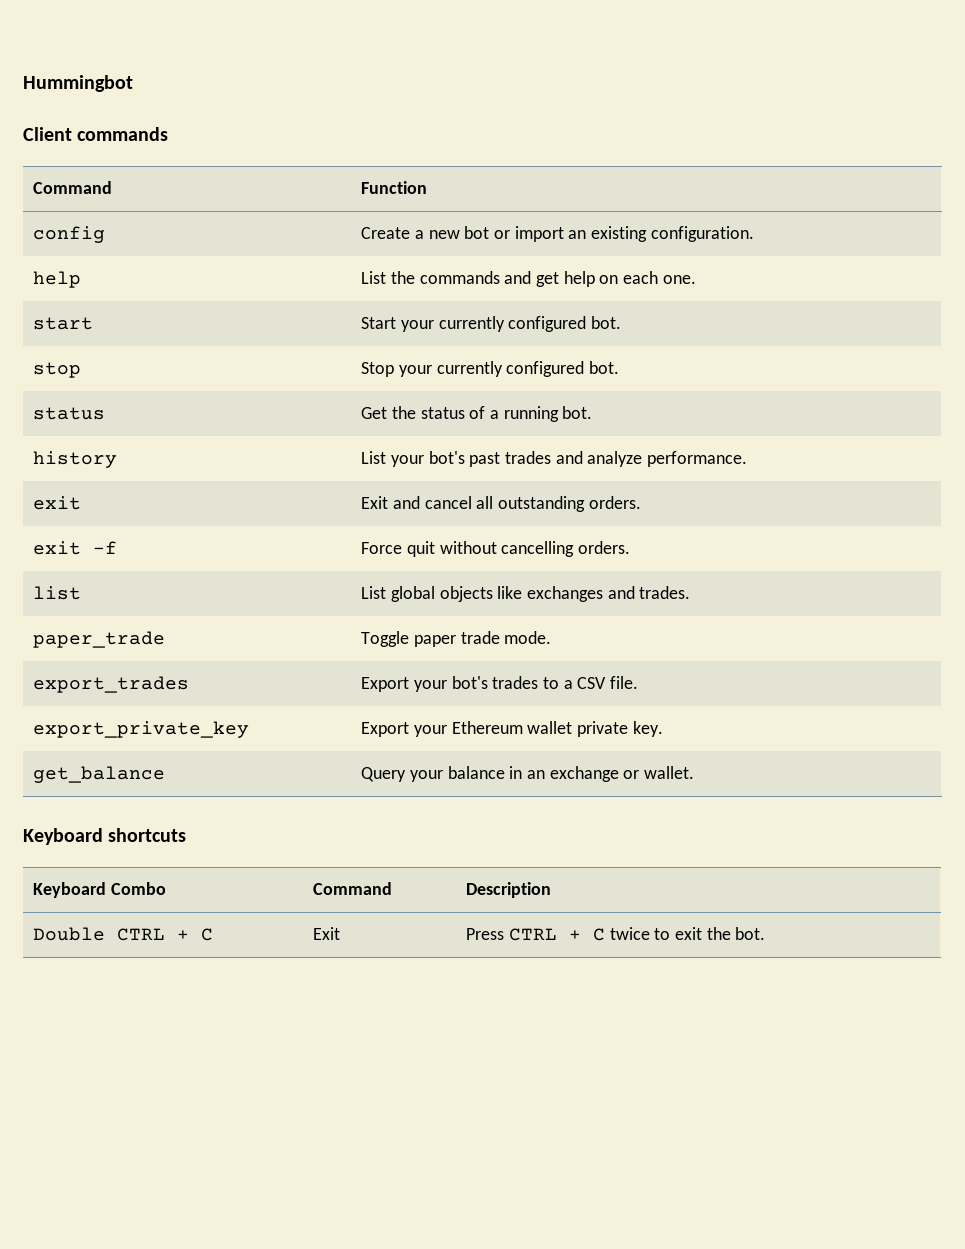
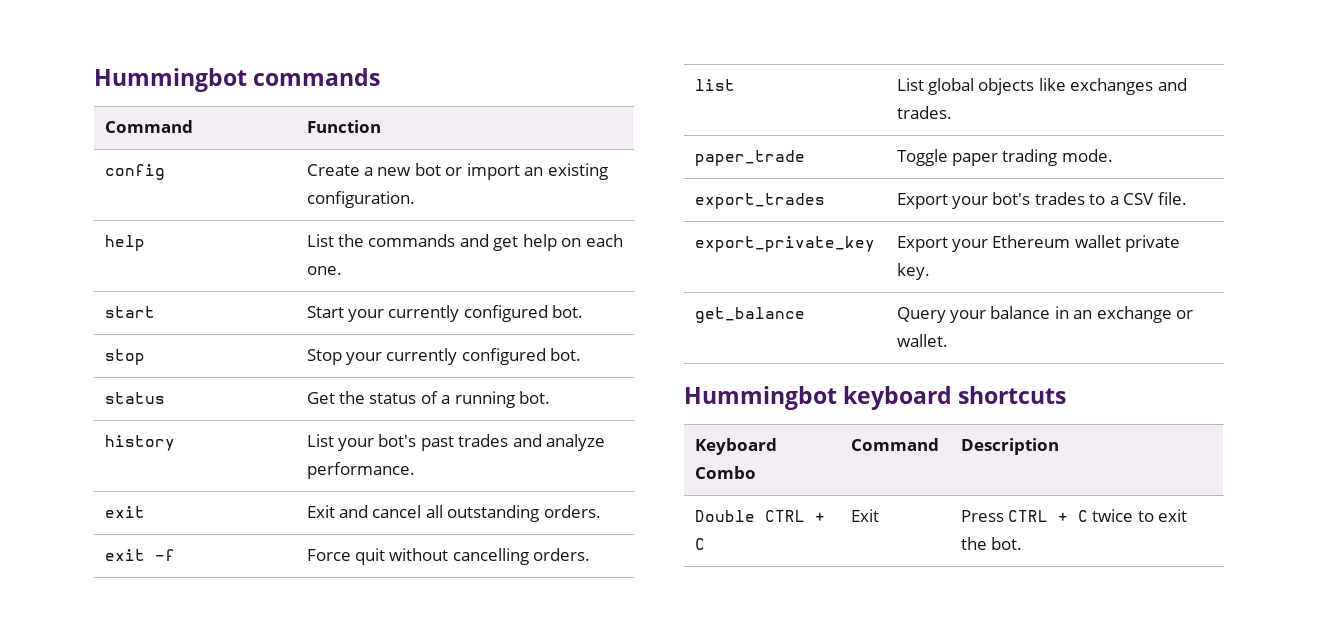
- Hummingbot
- Client commands
+ Hummingbot commands
- paper_trade | Toggle paper trade mode.
+ paper_trade | Toggle paper trading mode.
- Keyboard shortcuts
+ Hummingbot keyboard shortcuts

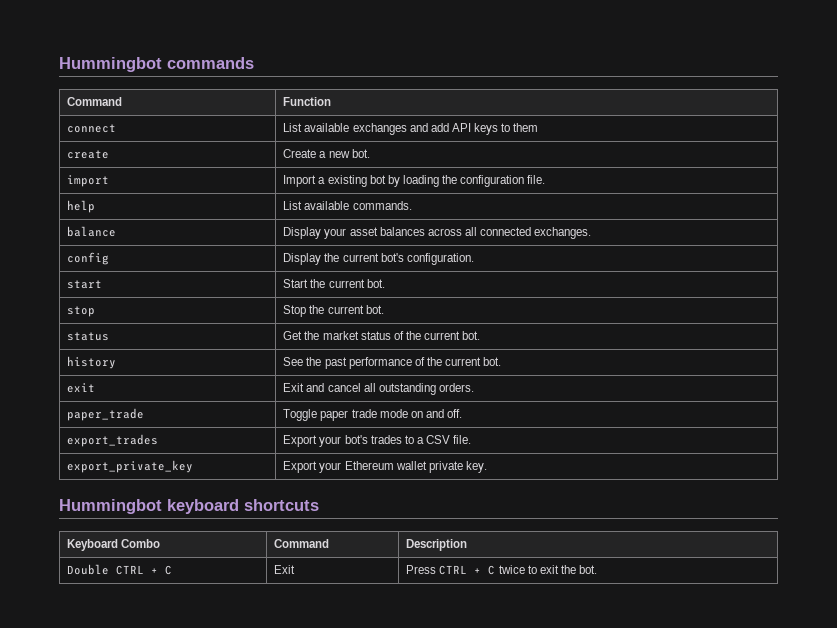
- config | Create a new bot or import an existing configuration.
- help | List the commands and get help on each one.
+ connect | List available exchanges and add API keys to them
+ create | Create a new bot.
+ import | Import a existing bot by loading the configuration file.
+ help | List available commands.
+ balance | Display your asset balances across all connected exchanges.
+ config | Display the current bot's configuration.
- start | Start your currently configured bot.
+ start | Start the current bot.
- stop | Stop your currently configured bot.
+ stop | Stop the current bot.
- status | Get the status of a running bot.
+ status | Get the market status of the current bot.
- history | List your bot's past trades and analyze performance.
+ history | See the past performance of the current bot.
- exit -f | Force quit without cancelling orders.
- list | List global objects like exchanges and trades.
- paper_trade | Toggle paper trading mode.
+ paper_trade | Toggle paper trade mode on and off.
- get_balance | Query your balance in an exchange or wallet.

